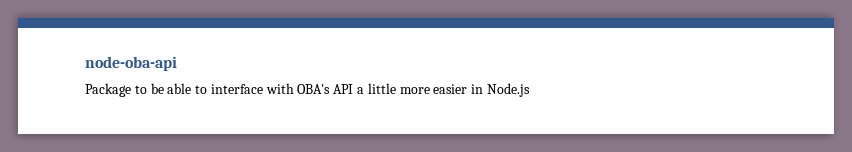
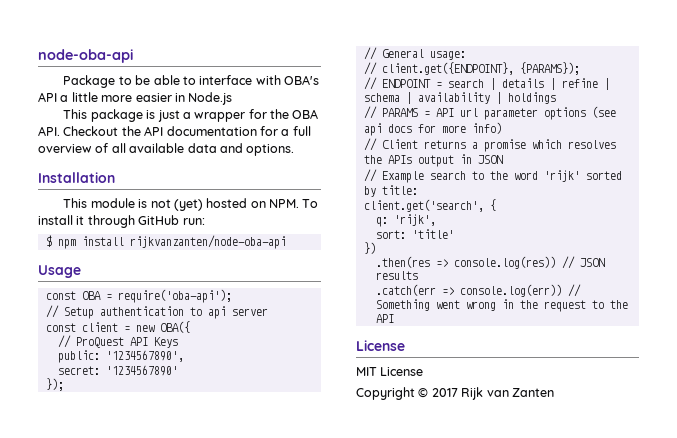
+ This package is just a wrapper for the OBA API. Checkout the API documentation for a full overview of all available data and options.
+ Installation
+ This module is not (yet) hosted on NPM. To install it through GitHub run:
+ $ npm install rijkvanzanten/node-oba-api
+ Usage
+ const OBA = require('oba-api');
+ // Setup authentication to api server
+ const client = new OBA({
+ // ProQuest API Keys
+ public: '1234567890',
+ secret: '1234567890'
+ });
+ // General usage:
+ // client.get({ENDPOINT}, {PARAMS});
+ // ENDPOINT = search | details | refine | schema | availability | holdings
+ // PARAMS = API url parameter options (see api docs for more info)
+ // Client returns a promise which resolves the APIs output in JSON
+ // Example search to the word 'rijk' sorted by title:
+ client.get('search', {
+ q: 'rijk',
+ sort: 'title'
+ })
+ .then(res => console.log(res)) // JSON results
+ .catch(err => console.log(err)) // Something went wrong in the request to the API
+ License
+ MIT License
+ Copyright © 2017 Rijk van Zanten

